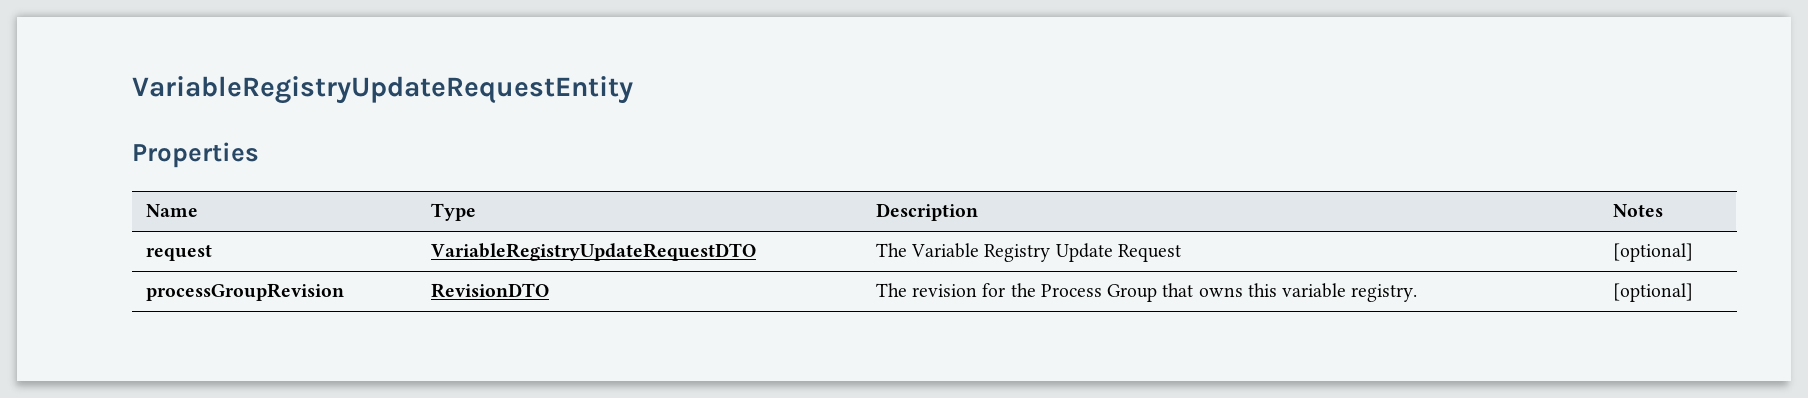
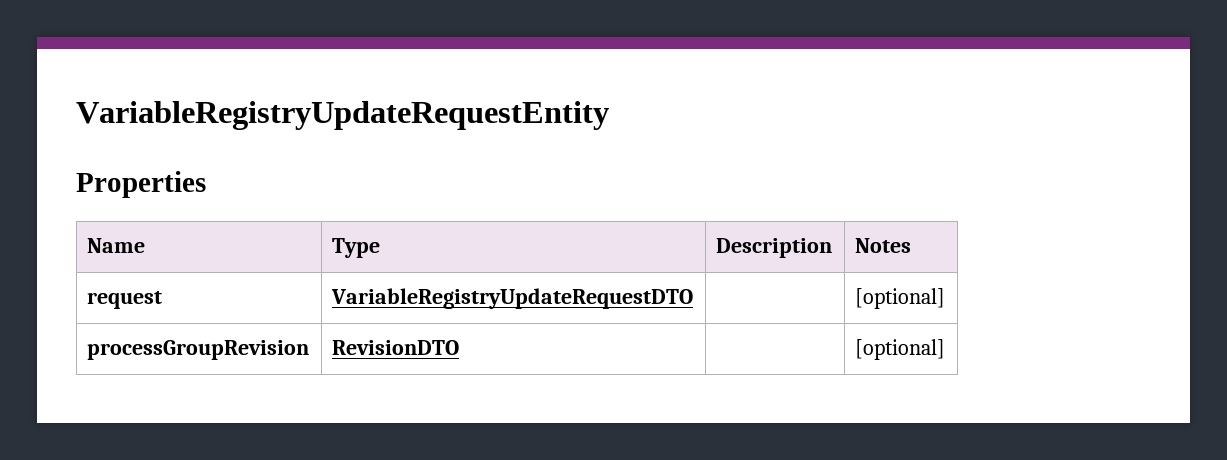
- request | VariableRegistryUpdateRequestDTO | The Variable Registry Update Request | [optional]
- processGroupRevision | RevisionDTO | The revision for the Process Group that owns this variable registry. | [optional]
+ request | VariableRegistryUpdateRequestDTO | | [optional]
+ processGroupRevision | RevisionDTO | | [optional]

